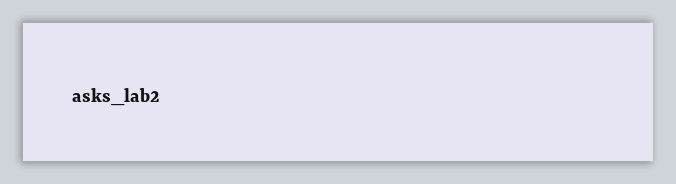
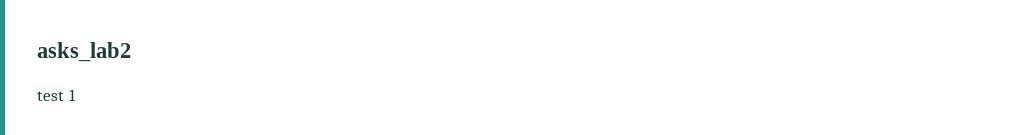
+ test 1

